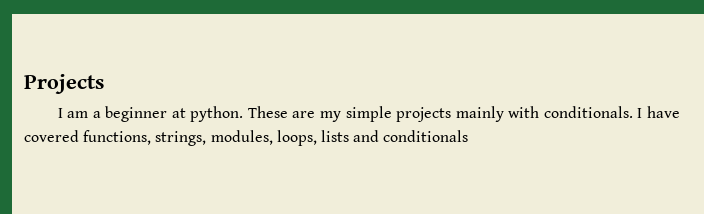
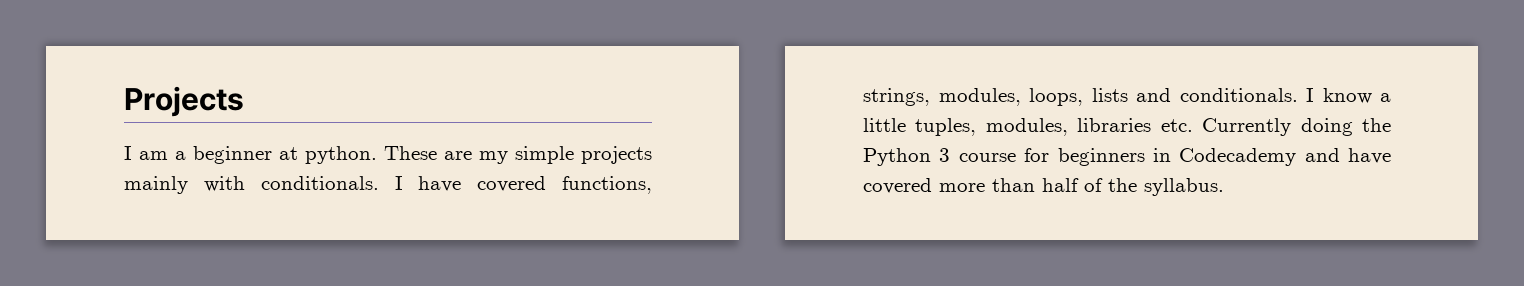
- I have covered functions, strings, modules, loops, lists and conditionals
+ I have covered functions, strings, modules, loops, lists and conditionals. I know a little tuples, modules, libraries etc. Currently doing the Python 3 course for beginners in Codecademy and have covered more than half of the syllabus.

